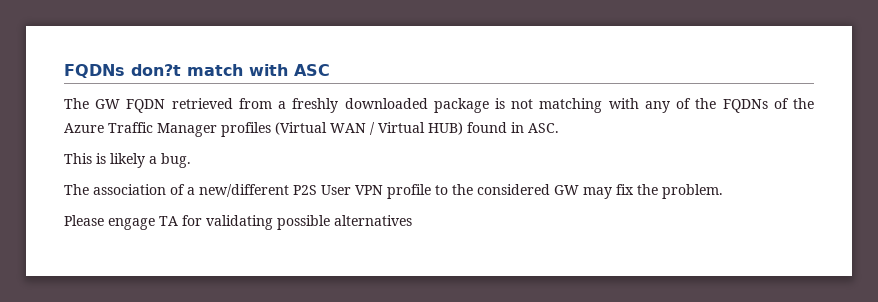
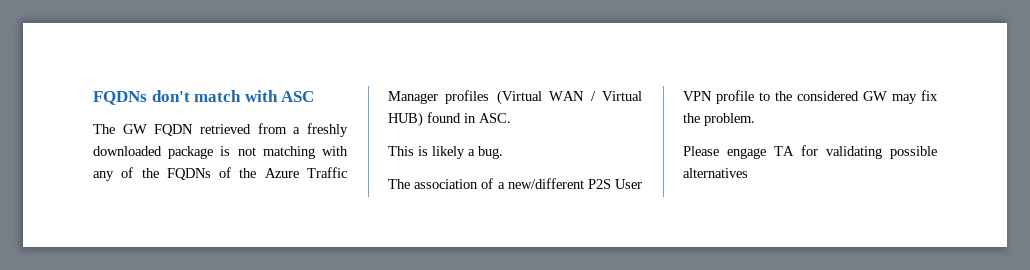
- FQDNs don?t match with ASC
+ FQDNs don't match with ASC

